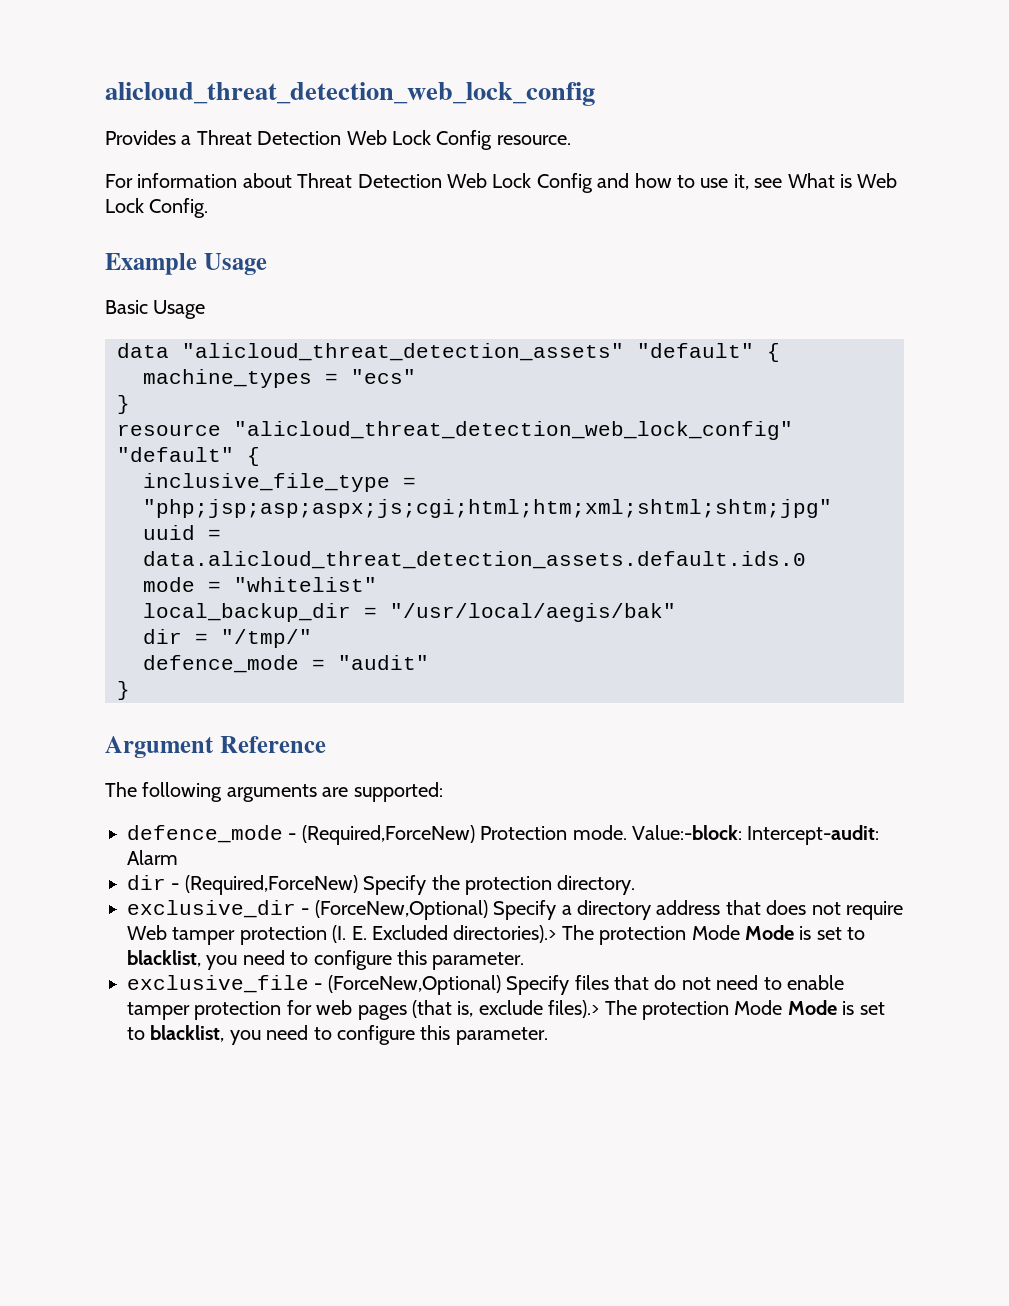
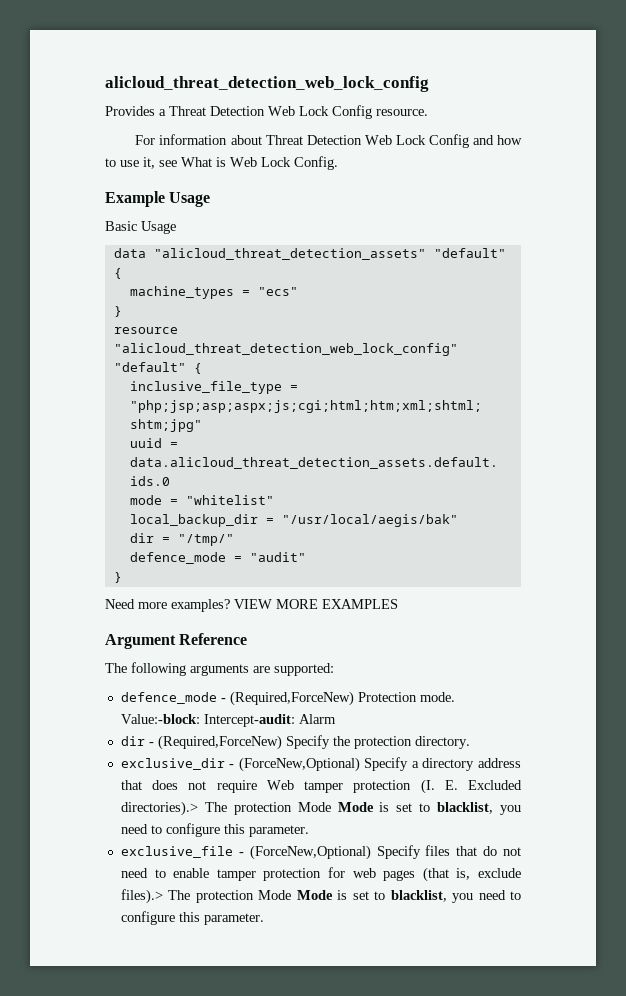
+ Need more examples? VIEW MORE EXAMPLES

